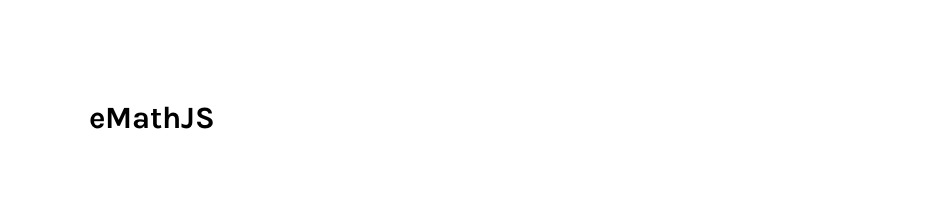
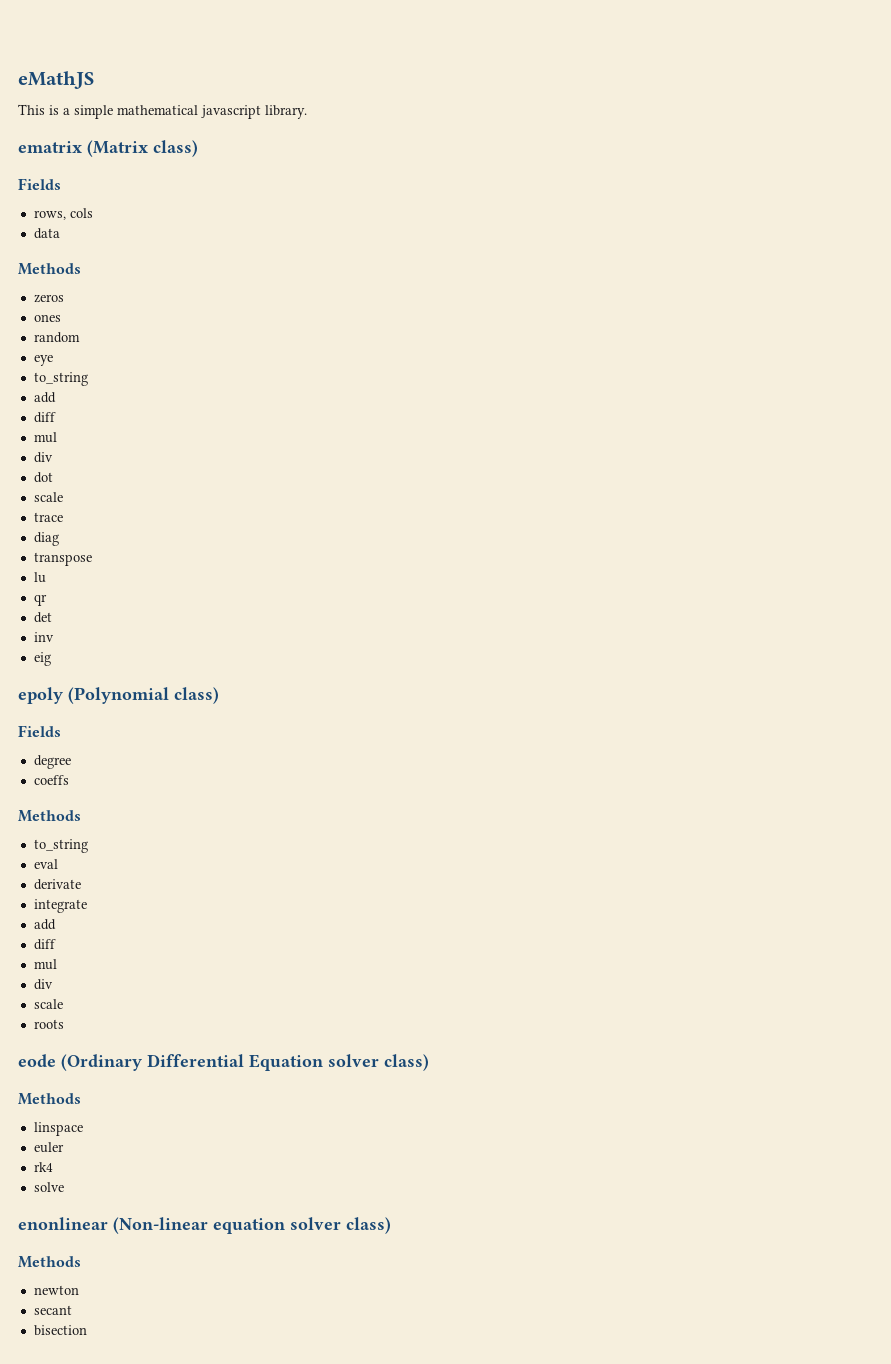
+ This is a simple mathematical javascript library.
+ ematrix (Matrix class)
+ Fields
+ rows, cols
+ data
+ Methods
+ zeros
+ ones
+ random
+ eye
+ to_string
+ add
+ diff
+ mul
+ div
+ dot
+ scale
+ trace
+ diag
+ transpose
+ lu
+ qr
+ det
+ inv
+ eig
+ epoly (Polynomial class)
+ Fields
+ degree
+ coeffs
+ Methods
+ to_string
+ eval
+ derivate
+ integrate
+ add
+ diff
+ mul
+ div
+ scale
+ roots
+ eode (Ordinary Differential Equation solver class)
+ Methods
+ linspace
+ euler
+ rk4
+ solve
+ enonlinear (Non-linear equation solver class)
+ Methods
+ newton
+ secant
+ bisection

